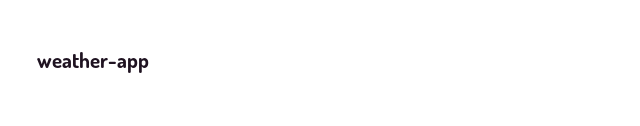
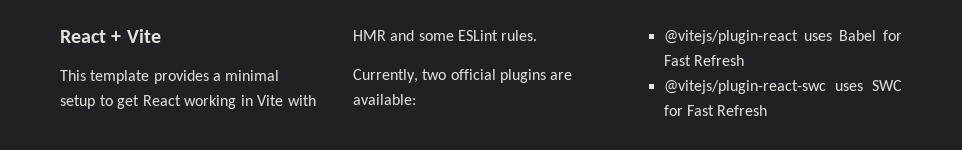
- weather-app
+ React + Vite
+ This template provides a minimal setup to get React working in Vite with HMR and some ESLint rules.
+ Currently, two official plugins are available:
+ @vitejs/plugin-react uses Babel for Fast Refresh
+ @vitejs/plugin-react-swc uses SWC for Fast Refresh

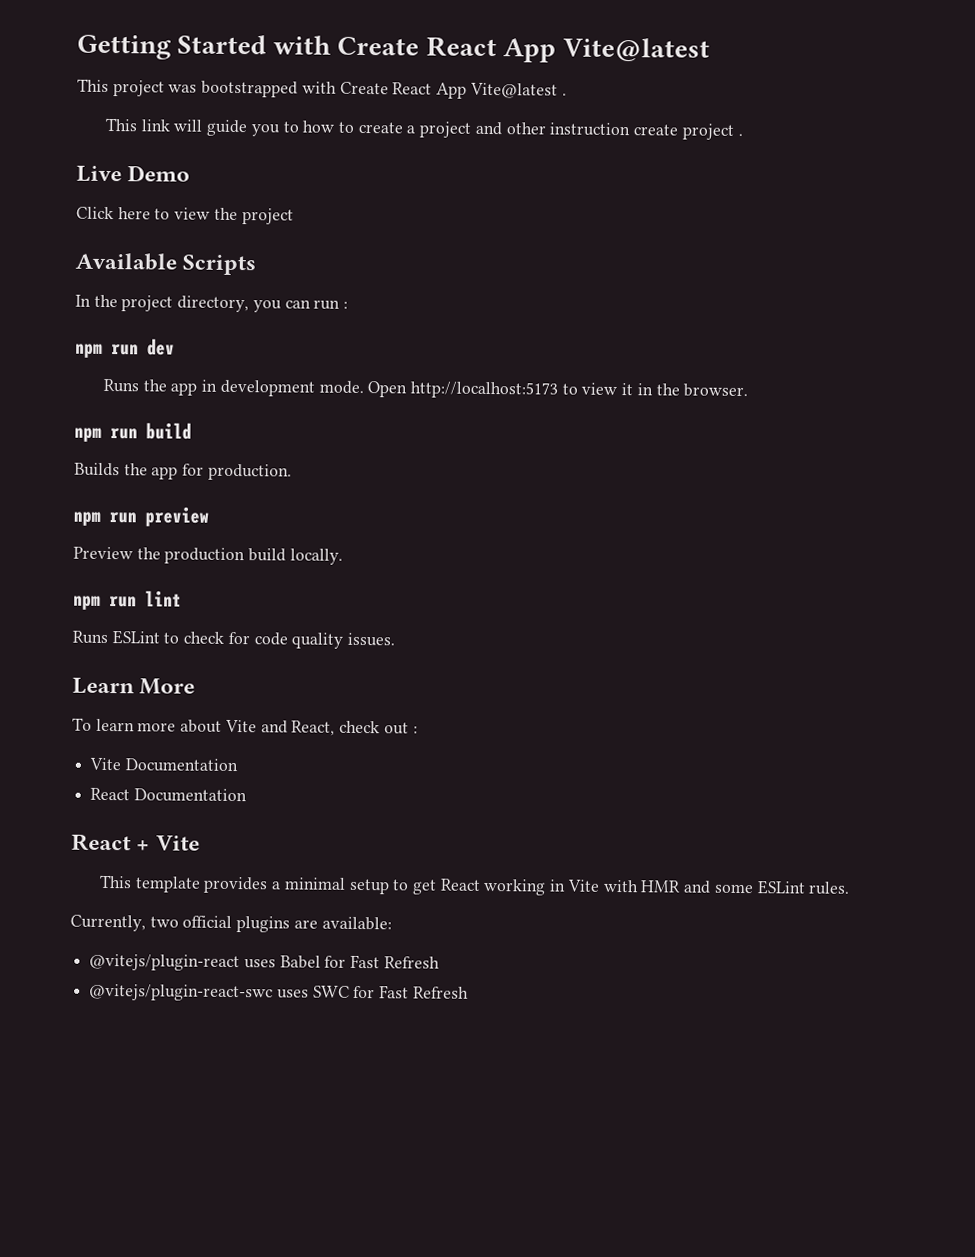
+ Getting Started with Create React App Vite@latest
+ This project was bootstrapped with Create React App Vite@latest .
+ This link will guide you to how to create a project and other instruction create project .
+ Live Demo
+ Click here to view the project
+ Available Scripts
+ In the project directory, you can run :
+ npm run dev
+ Runs the app in development mode. Open http://localhost:5173 to view it in the browser.
+ npm run build
+ Builds the app for production.
+ npm run preview
+ Preview the production build locally.
+ npm run lint
+ Runs ESLint to check for code quality issues.
+ Learn More
+ To learn more about Vite and React, check out :
+ Vite Documentation
+ React Documentation

